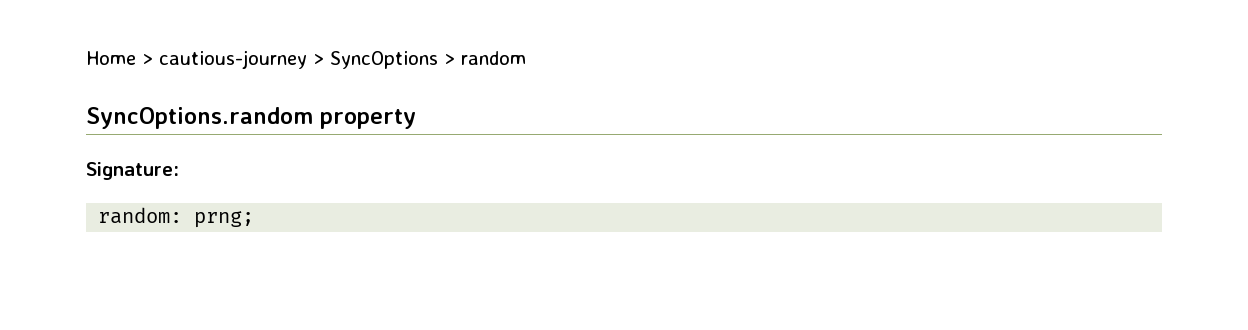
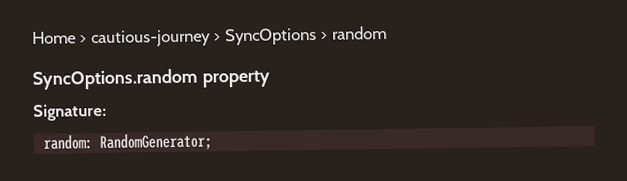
- random: prng;
+ random: RandomGenerator;

